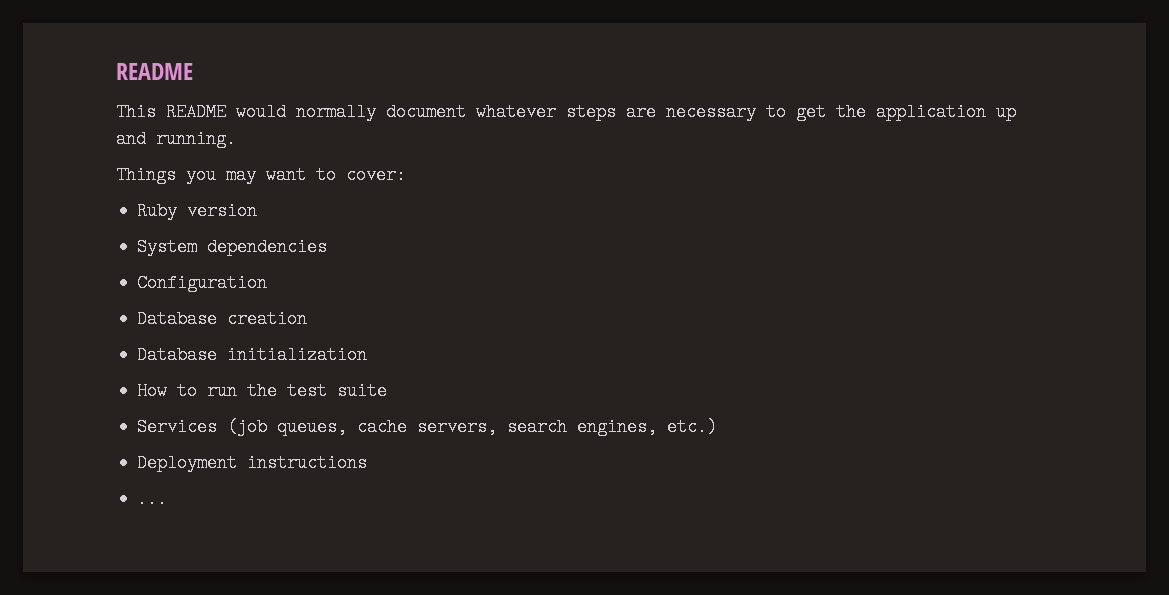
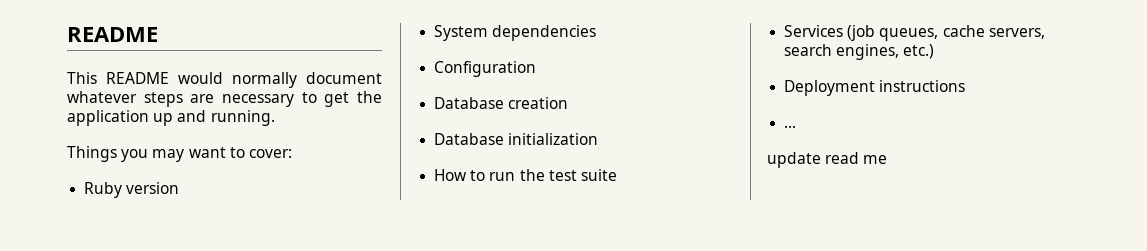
+ update read me

